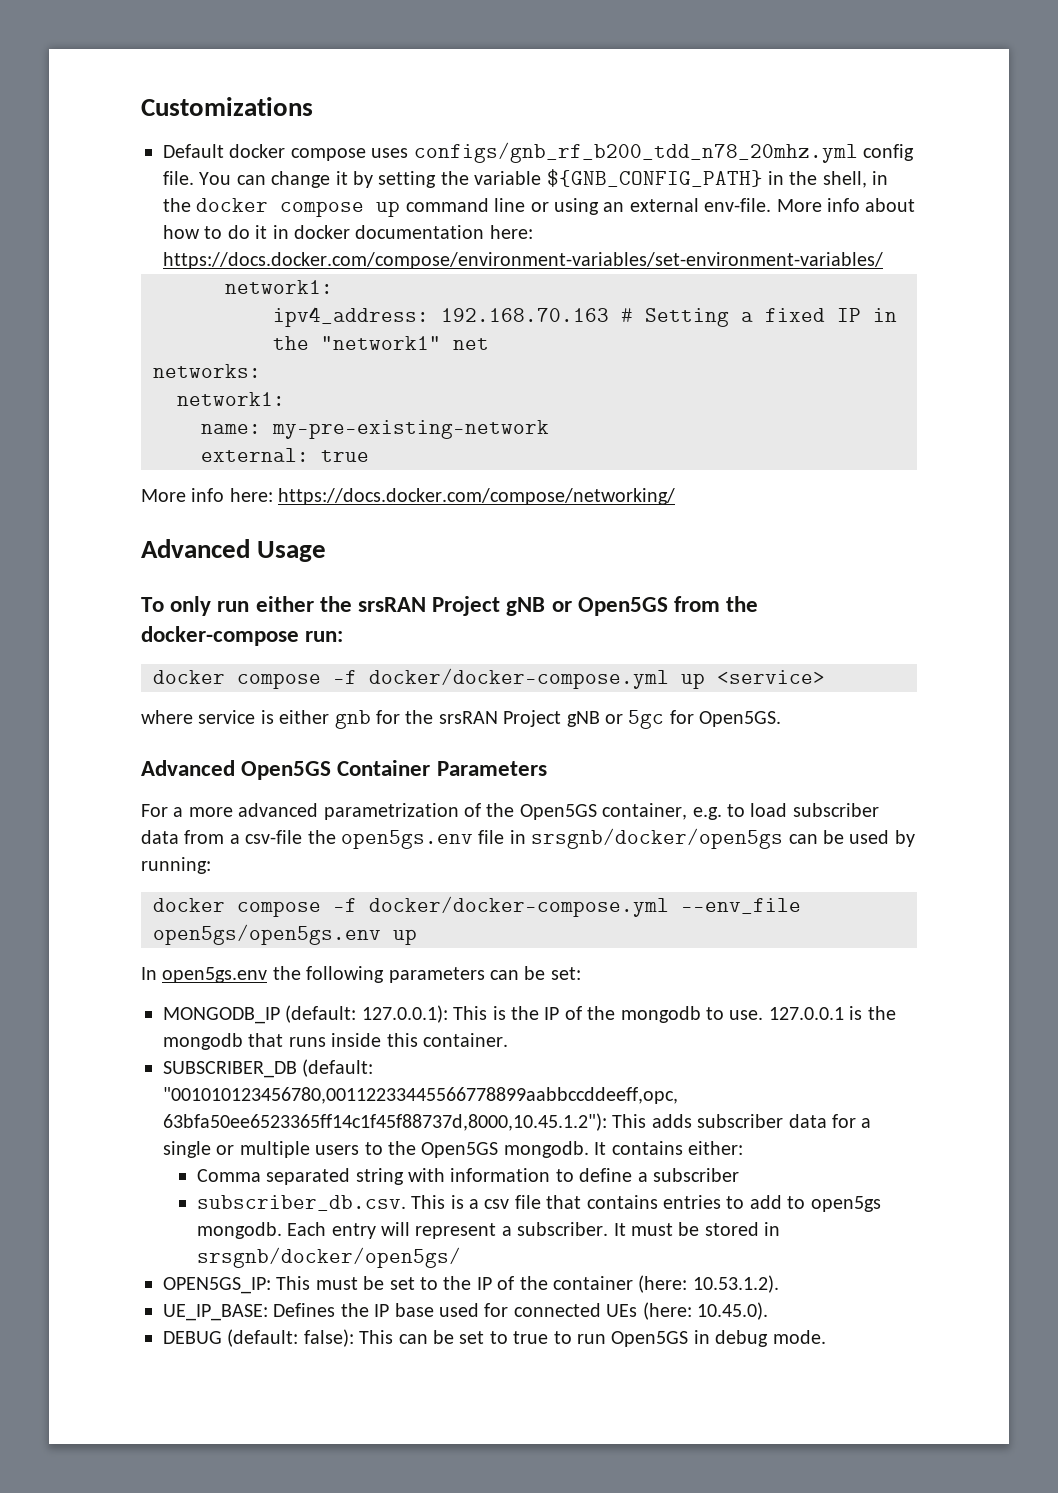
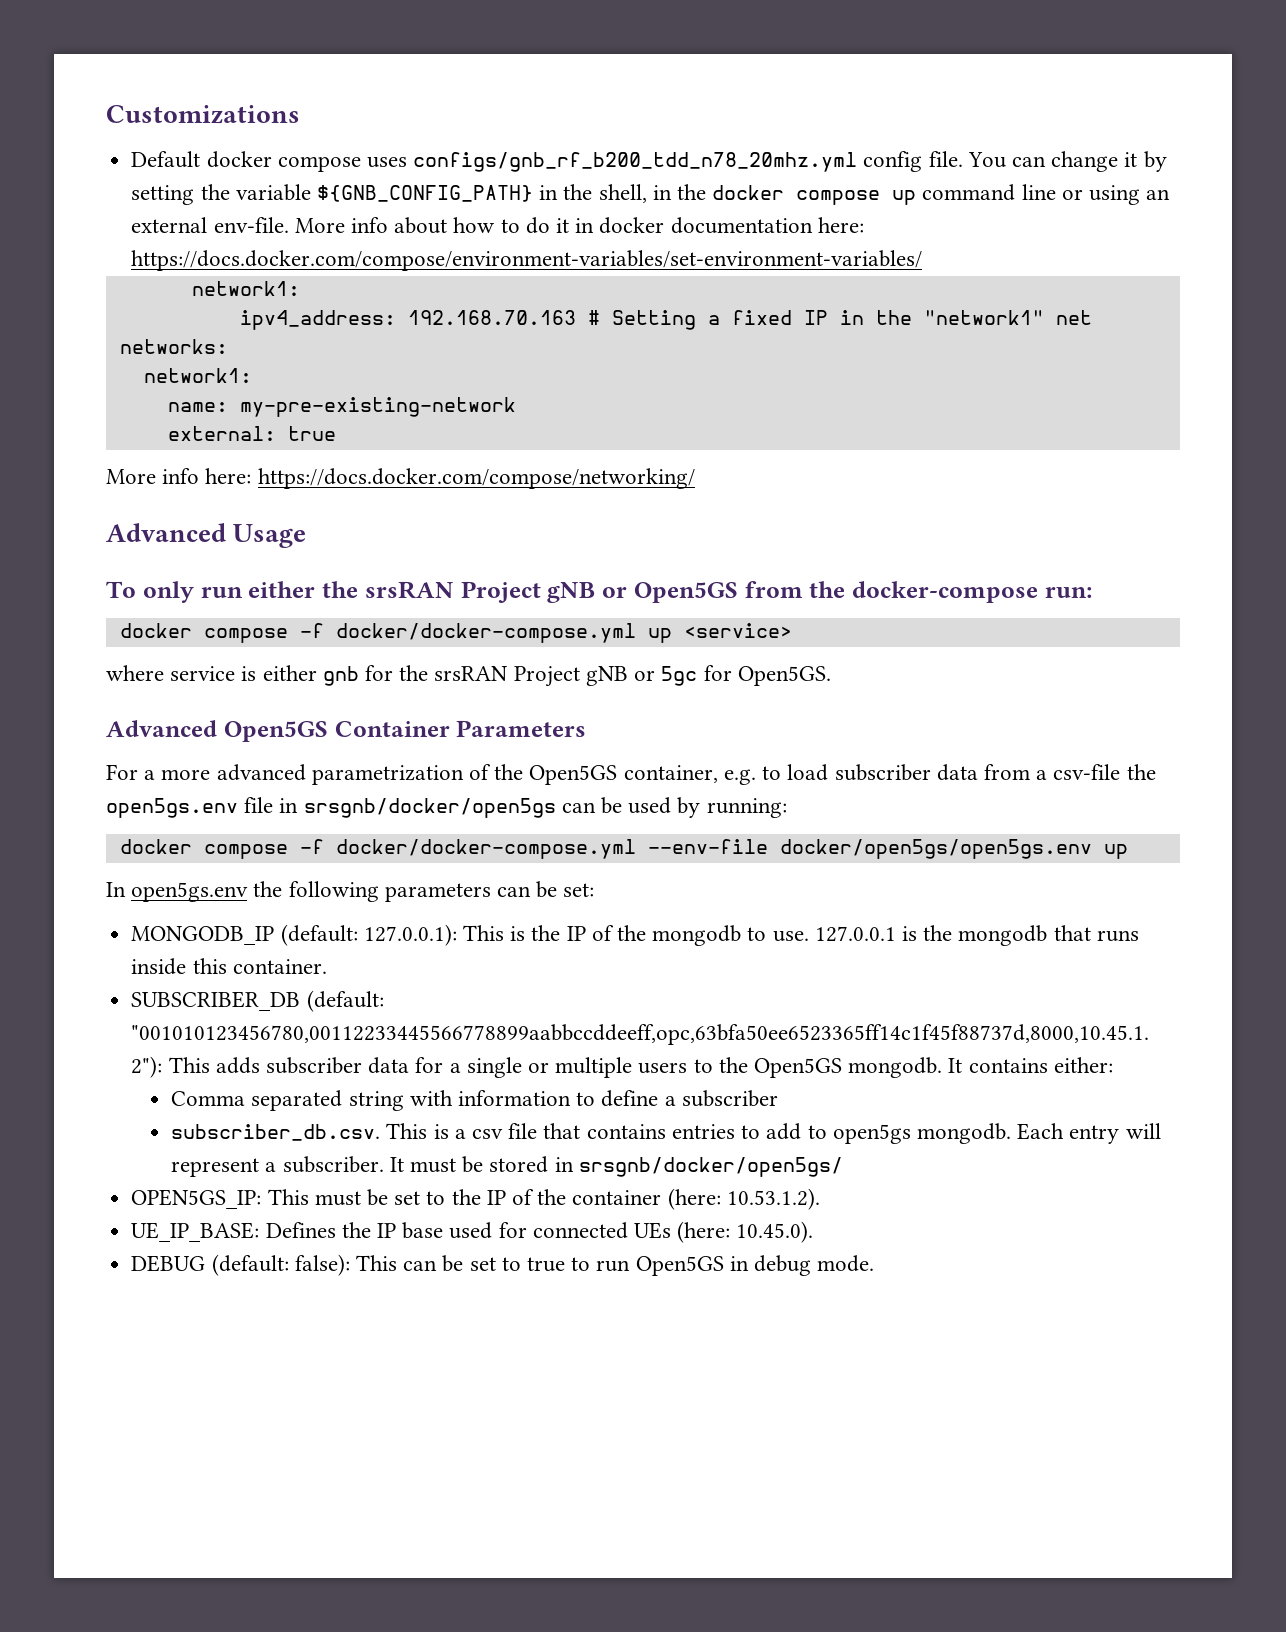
- docker compose -f docker/docker-compose.yml --env_file open5gs/open5gs.env up
+ docker compose -f docker/docker-compose.yml --env-file docker/open5gs/open5gs.env up

